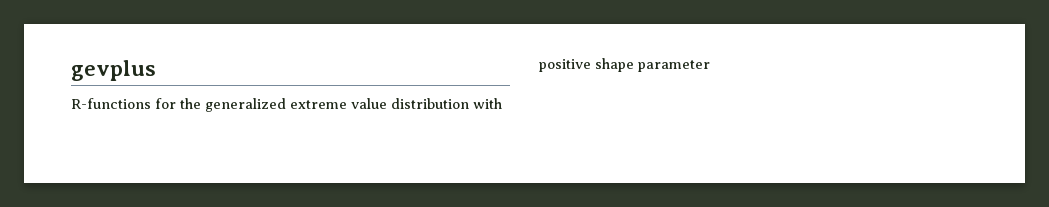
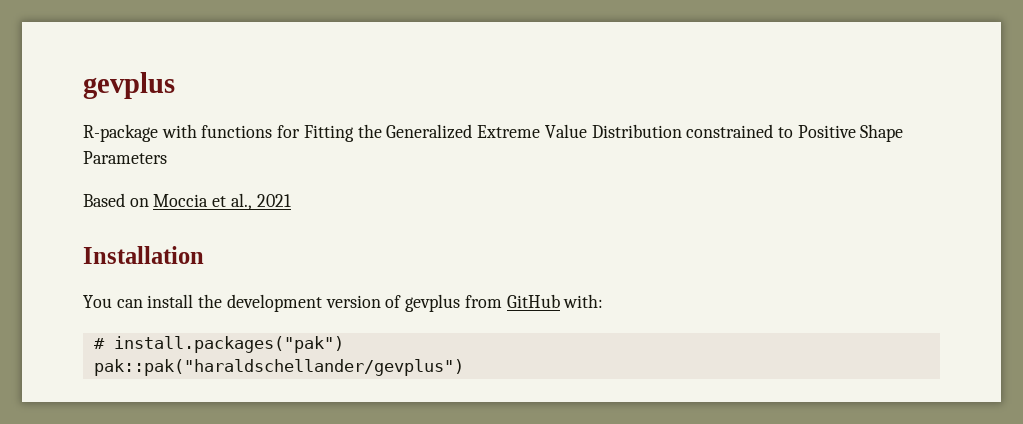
- R-functions for the generalized extreme value distribution with positive shape parameter
+ R-package with functions for Fitting the Generalized Extreme Value Distribution constrained to Positive Shape Parameters
+ Based on Moccia et al., 2021
+ Installation
+ You can install the development version of gevplus from GitHub with:
+ # install.packages("pak")
+ pak::pak("haraldschellander/gevplus")

